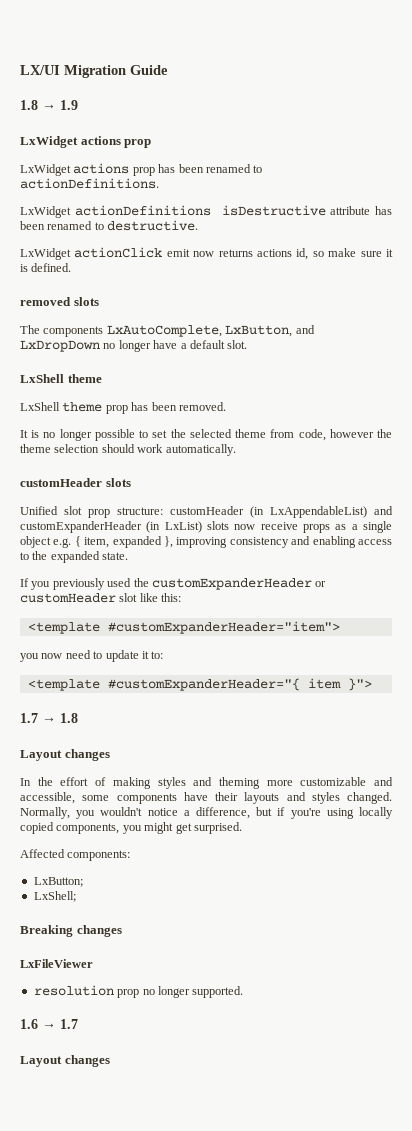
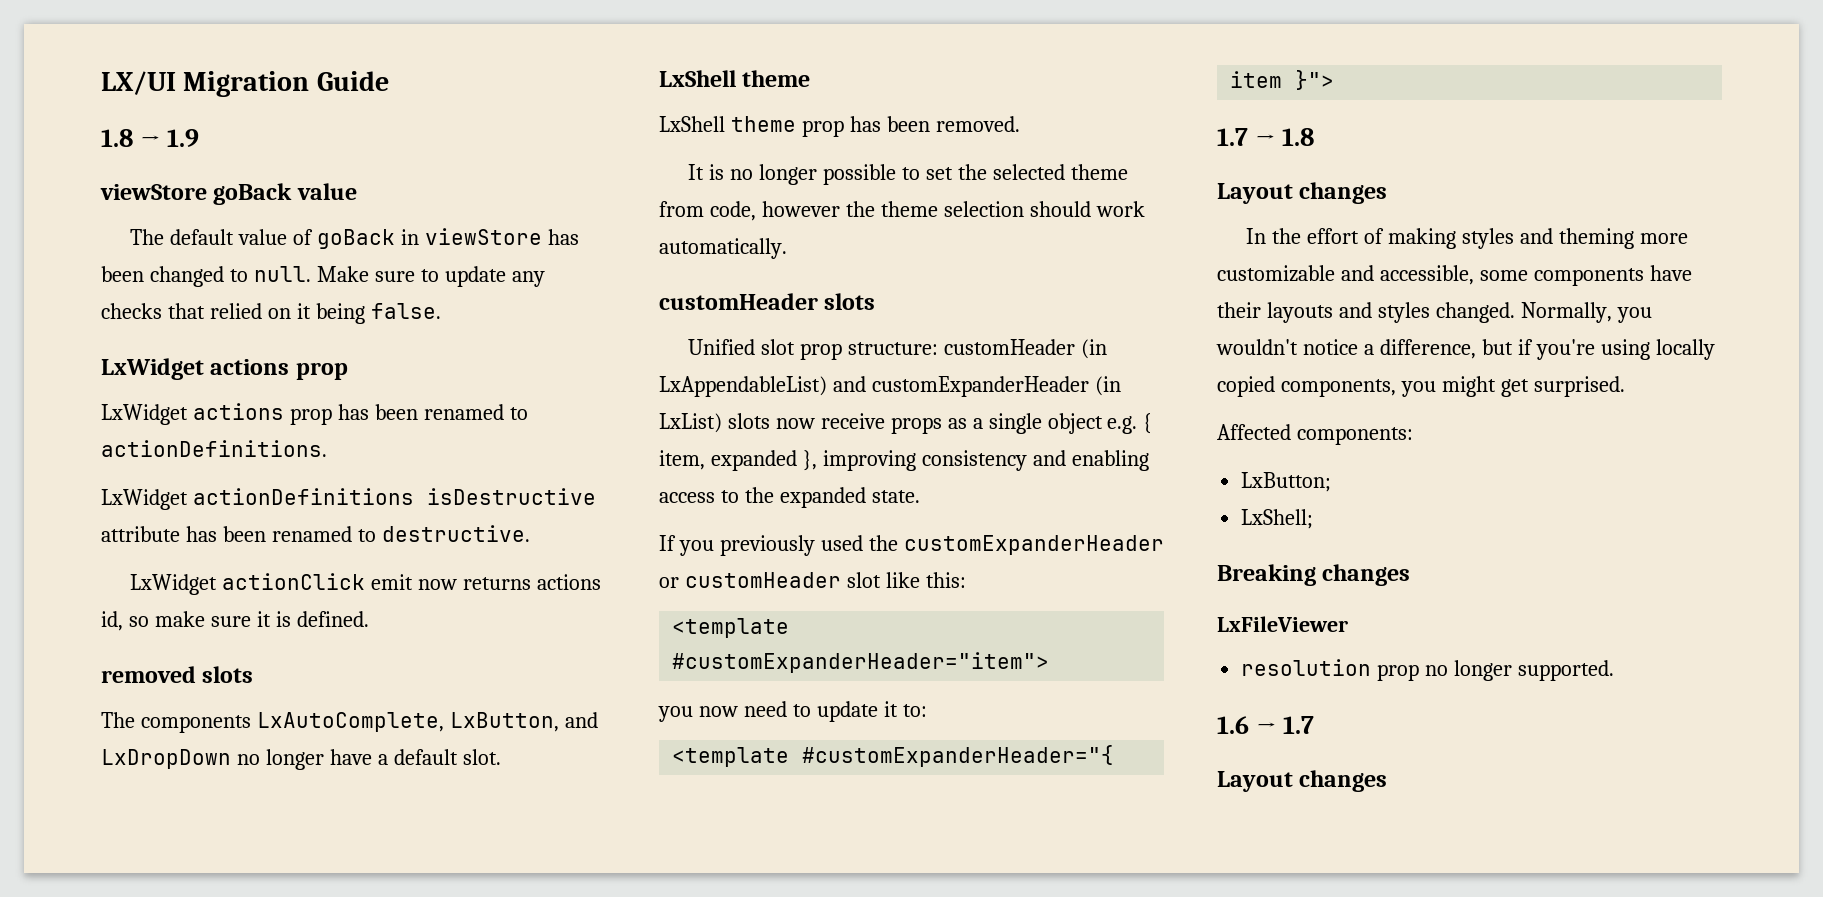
+ viewStore goBack value
+ The default value of goBack in viewStore has been changed to null. Make sure to update any checks that relied on it being false.

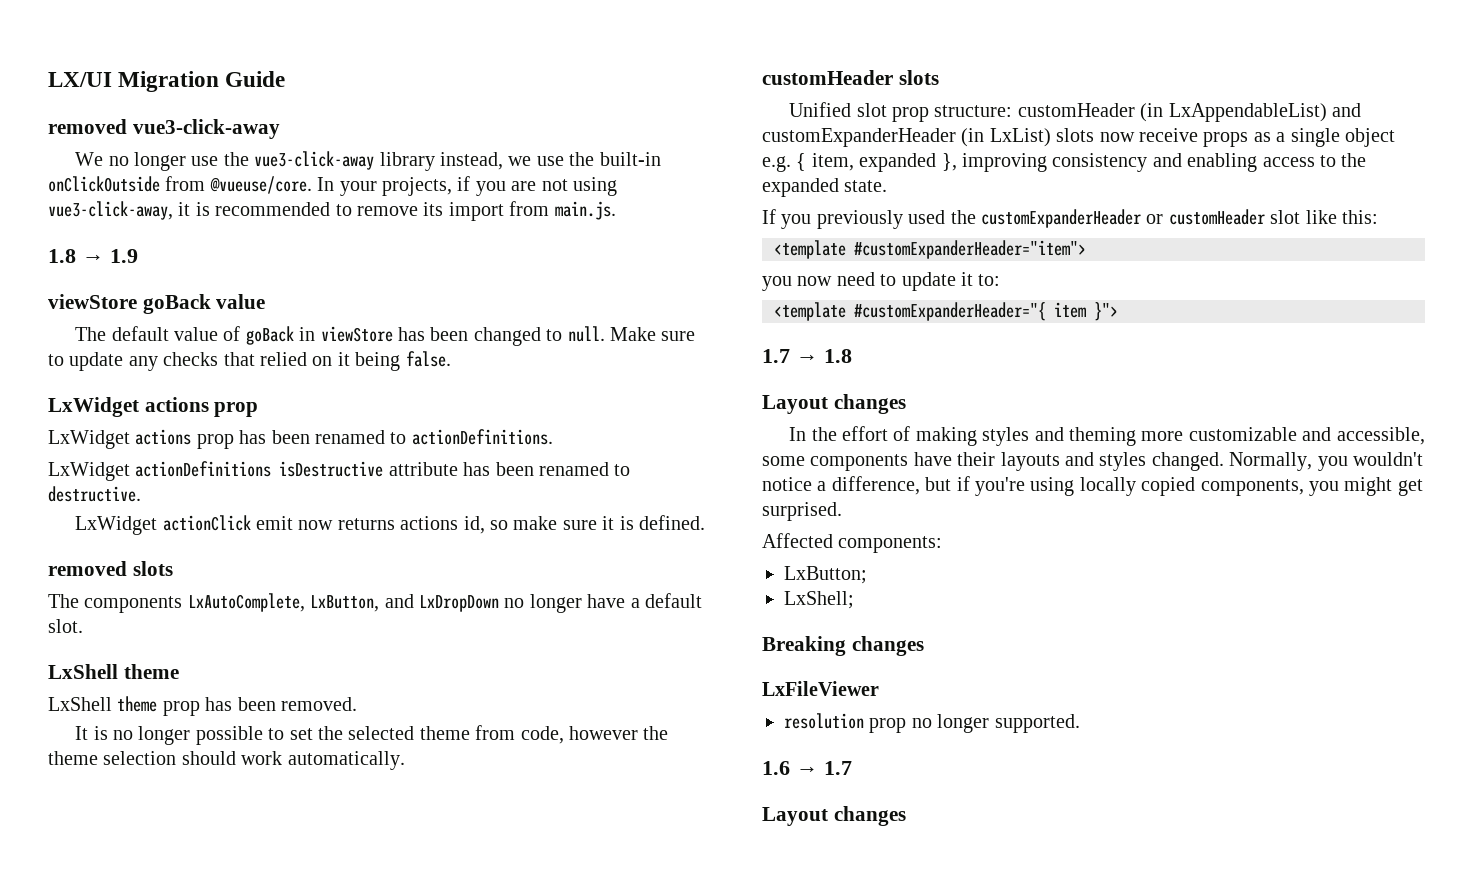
+ removed vue3-click-away
+ We no longer use the vue3-click-away library instead, we use the built-in onClickOutside from @vueuse/core. In your projects, if you are not using vue3-click-away, it is recommended to remove its import from main.js.

